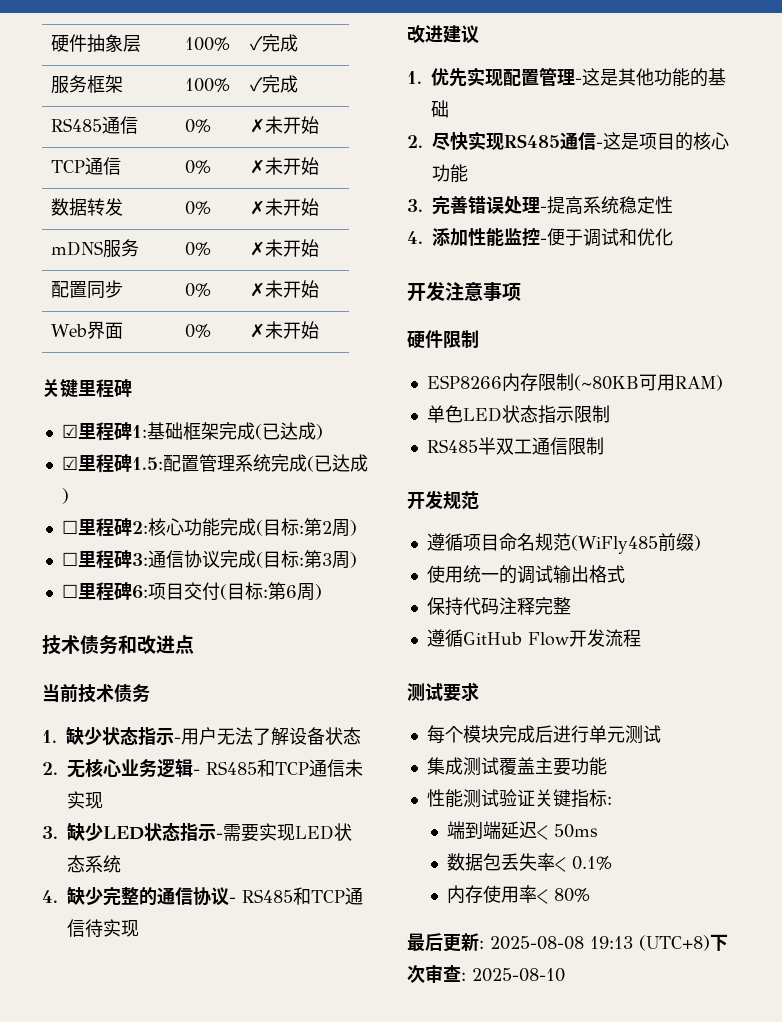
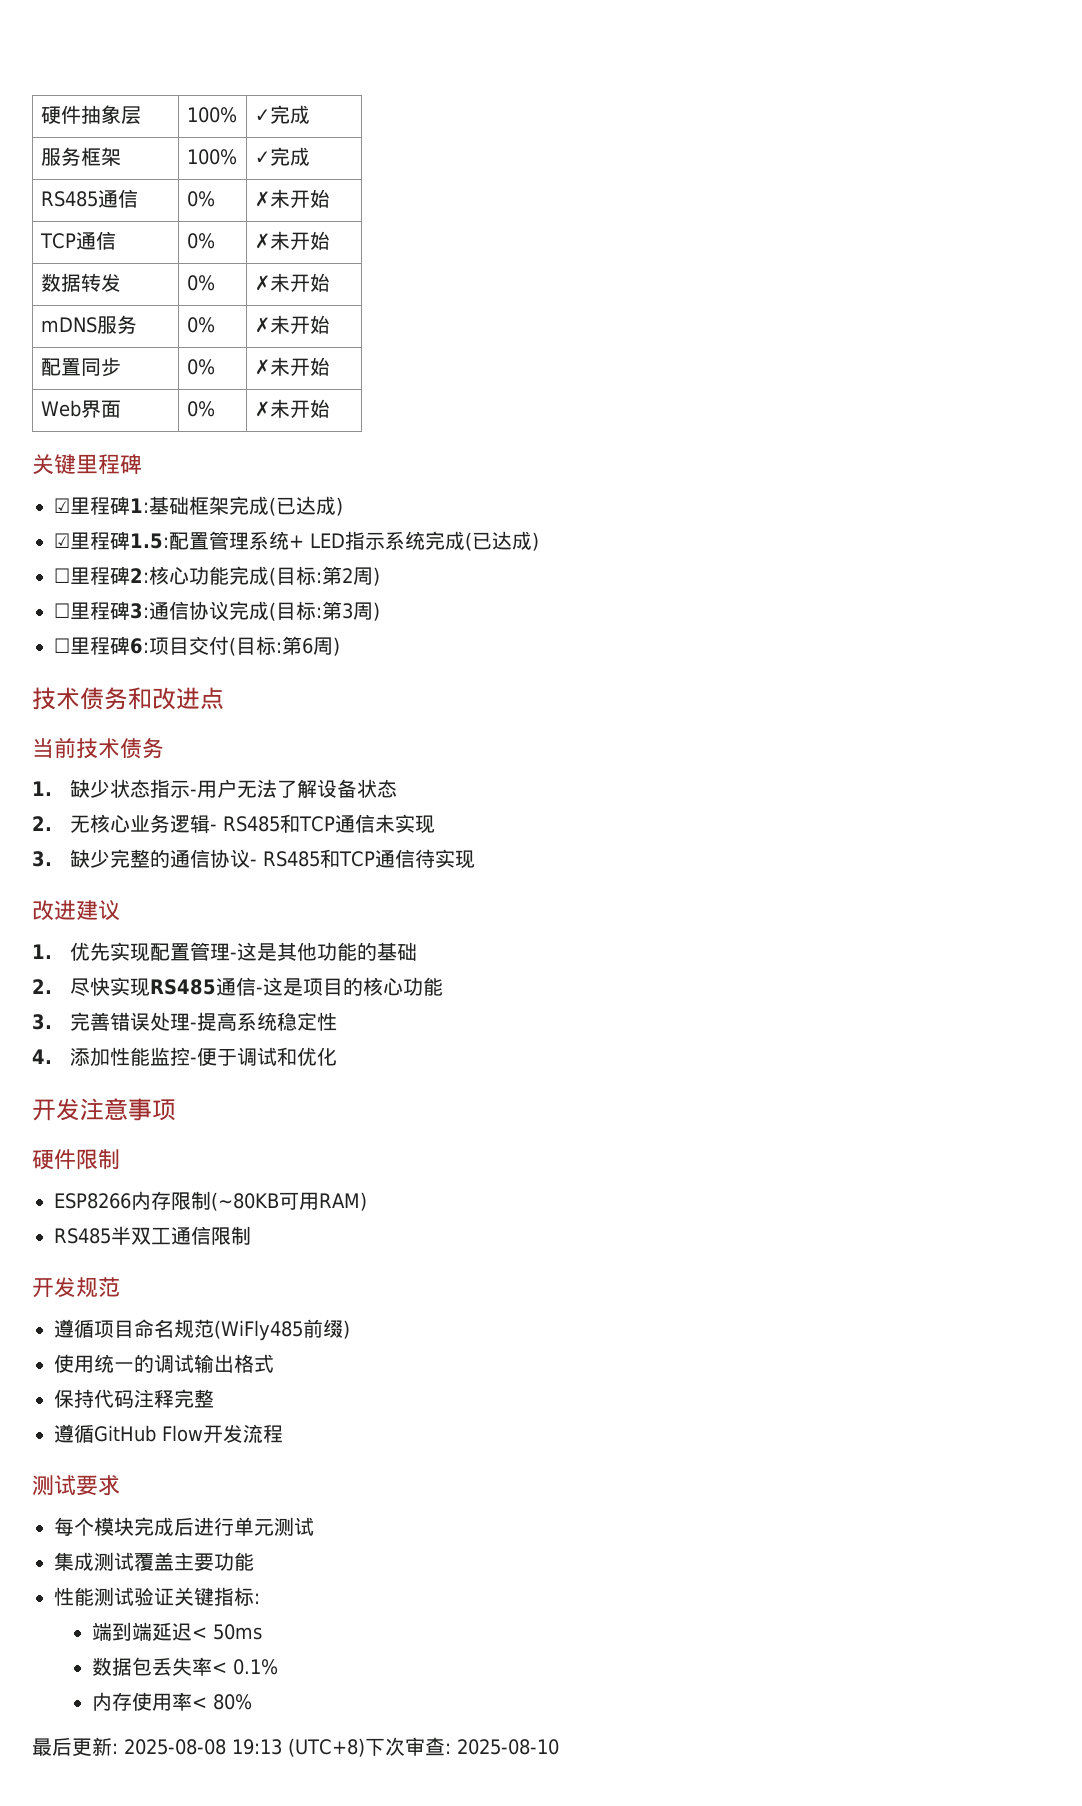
- ☑里程碑1.5:配置管理系统完成(已达成)
+ ☑里程碑1.5:配置管理系统+ LED指示系统完成(已达成)
- 3.缺少LED状态指示-需要实现LED状态系统
- 4.缺少完整的通信协议- RS485和TCP通信待实现
+ 3.缺少完整的通信协议- RS485和TCP通信待实现
- 单色LED状态指示限制

